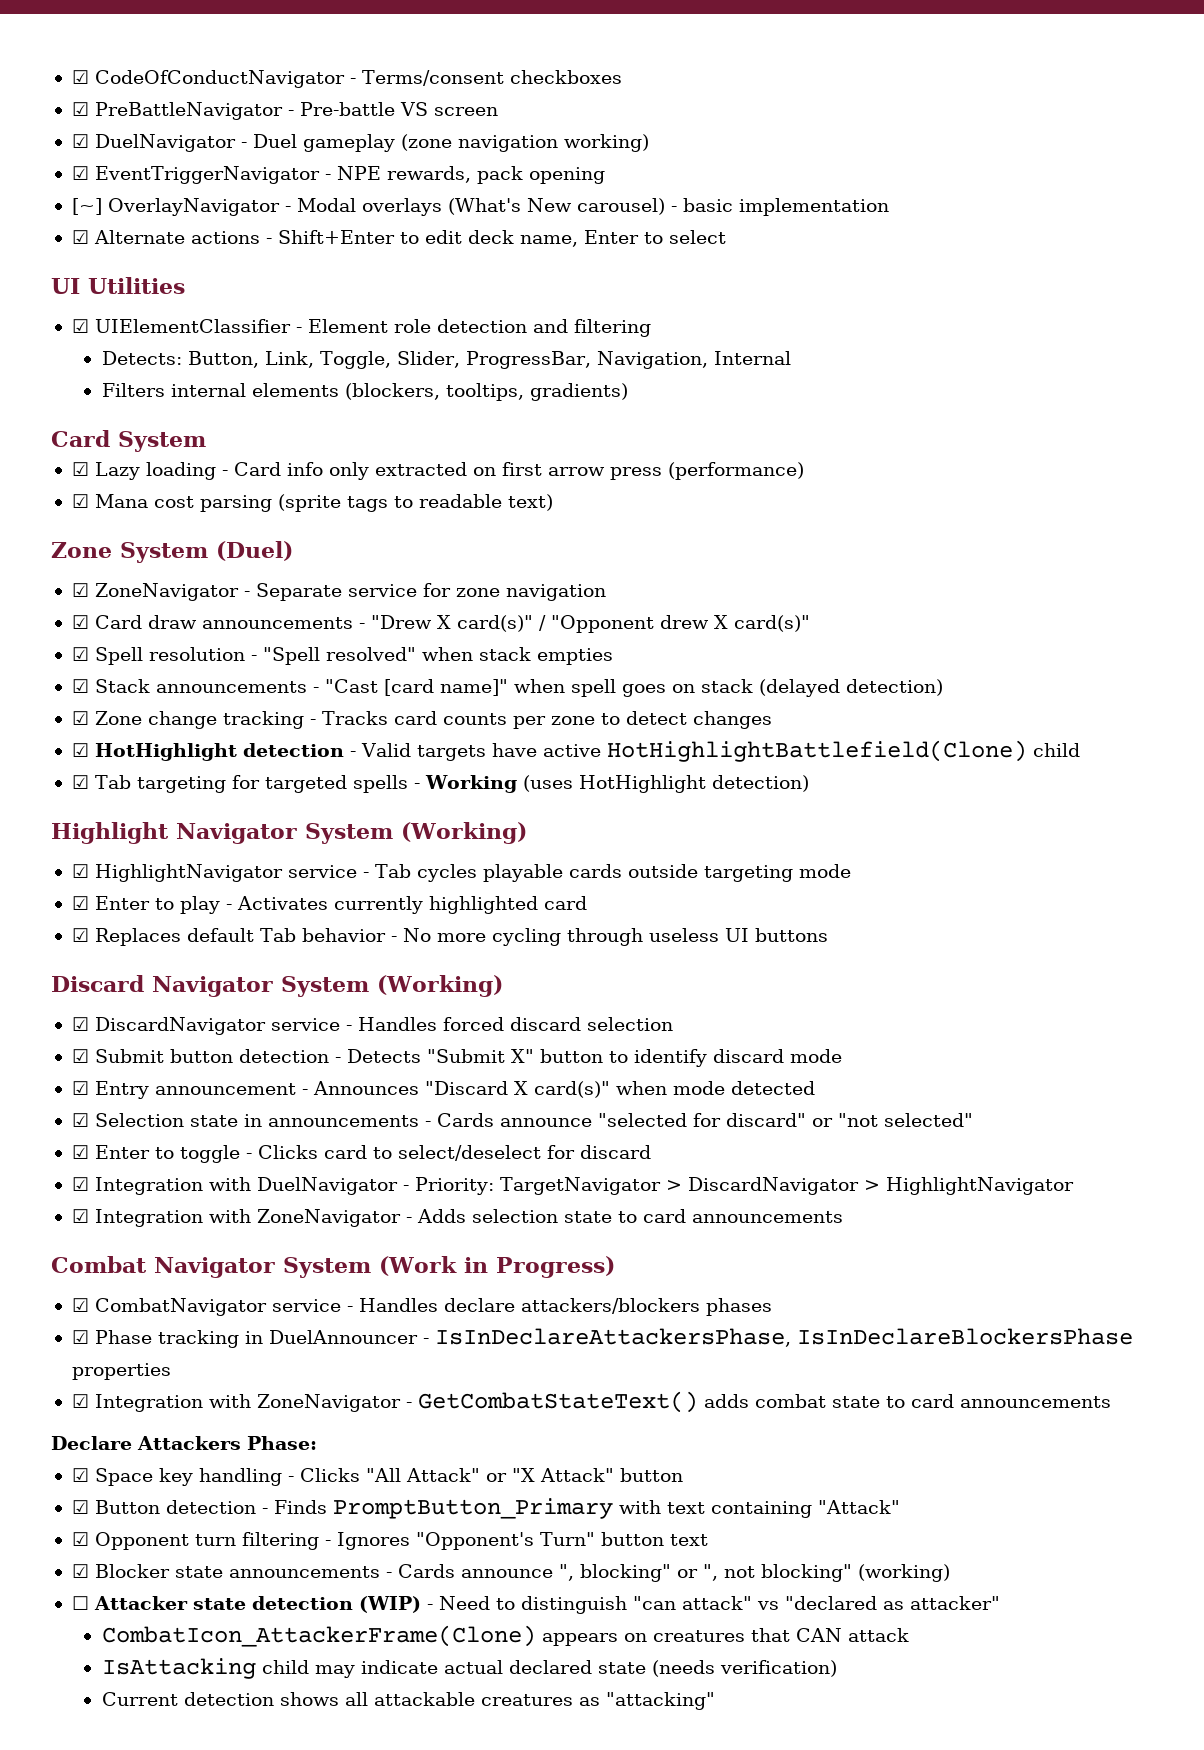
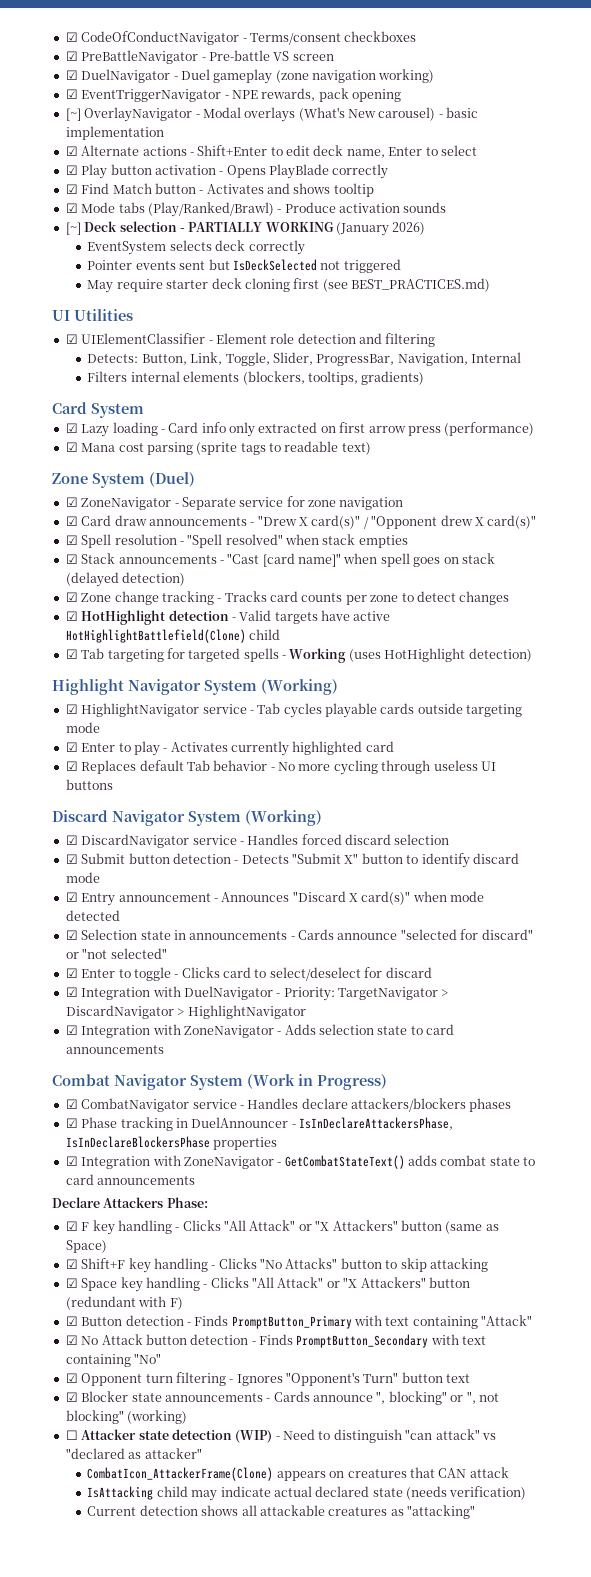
+ ☑ Play button activation - Opens PlayBlade correctly
+ ☑ Find Match button - Activates and shows tooltip
+ ☑ Mode tabs (Play/Ranked/Brawl) - Produce activation sounds
+ [~] Deck selection - PARTIALLY WORKING (January 2026)
+ EventSystem selects deck correctly
+ Pointer events sent but IsDeckSelected not triggered
+ May require starter deck cloning first (see BEST_PRACTICES.md)
+ ☑ F key handling - Clicks "All Attack" or "X Attackers" button (same as Space)
+ ☑ Shift+F key handling - Clicks "No Attacks" button to skip attacking
- ☑ Space key handling - Clicks "All Attack" or "X Attack" button
+ ☑ Space key handling - Clicks "All Attack" or "X Attackers" button (redundant with F)
+ ☑ No Attack button detection - Finds PromptButton_Secondary with text containing "No"

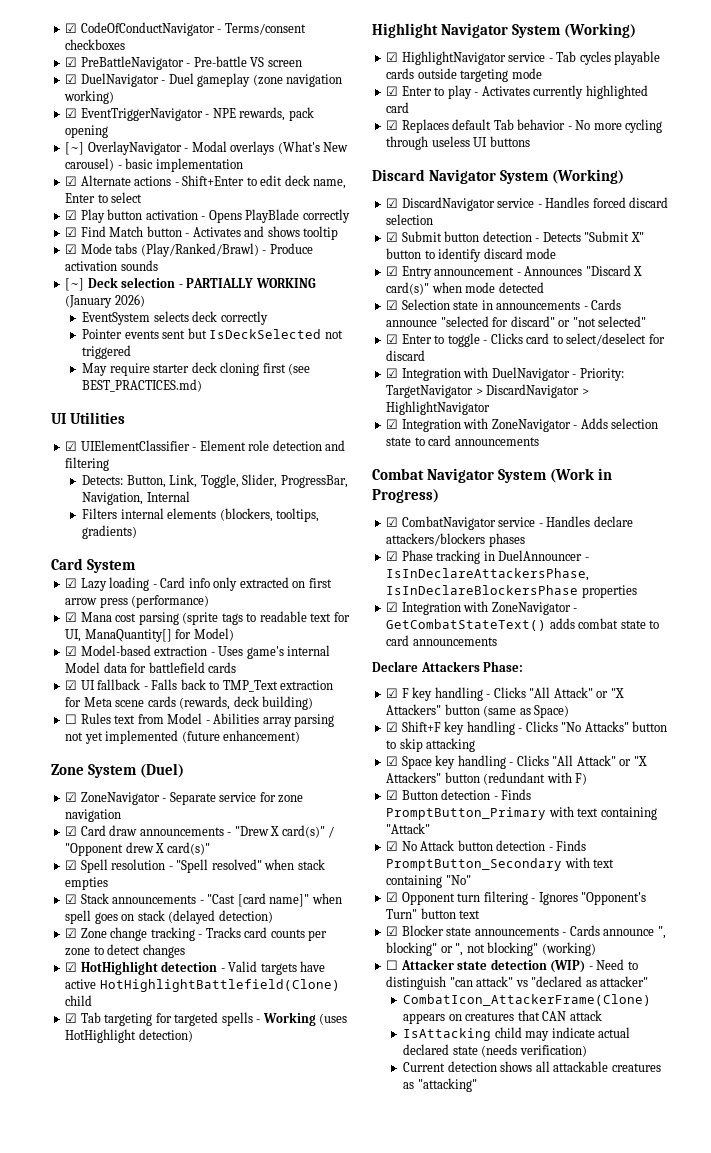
- ☑ Mana cost parsing (sprite tags to readable text)
+ ☑ Mana cost parsing (sprite tags to readable text for UI, ManaQuantity[] for Model)
+ ☑ Model-based extraction - Uses game's internal Model data for battlefield cards
+ ☑ UI fallback - Falls back to TMP_Text extraction for Meta scene cards (rewards, deck building)
+ ☐ Rules text from Model - Abilities array parsing not yet implemented (future enhancement)

